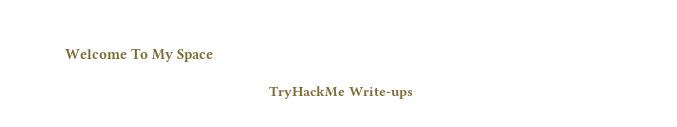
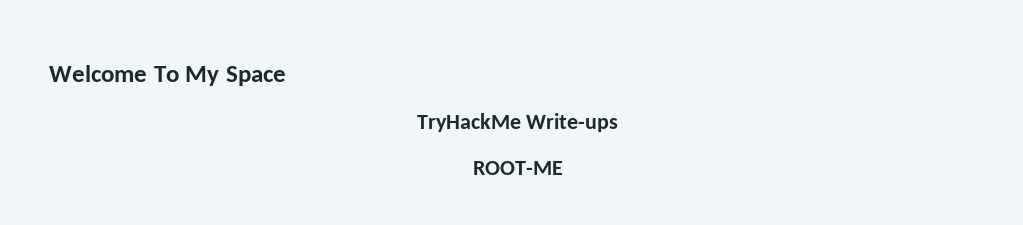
+ ROOT-ME

